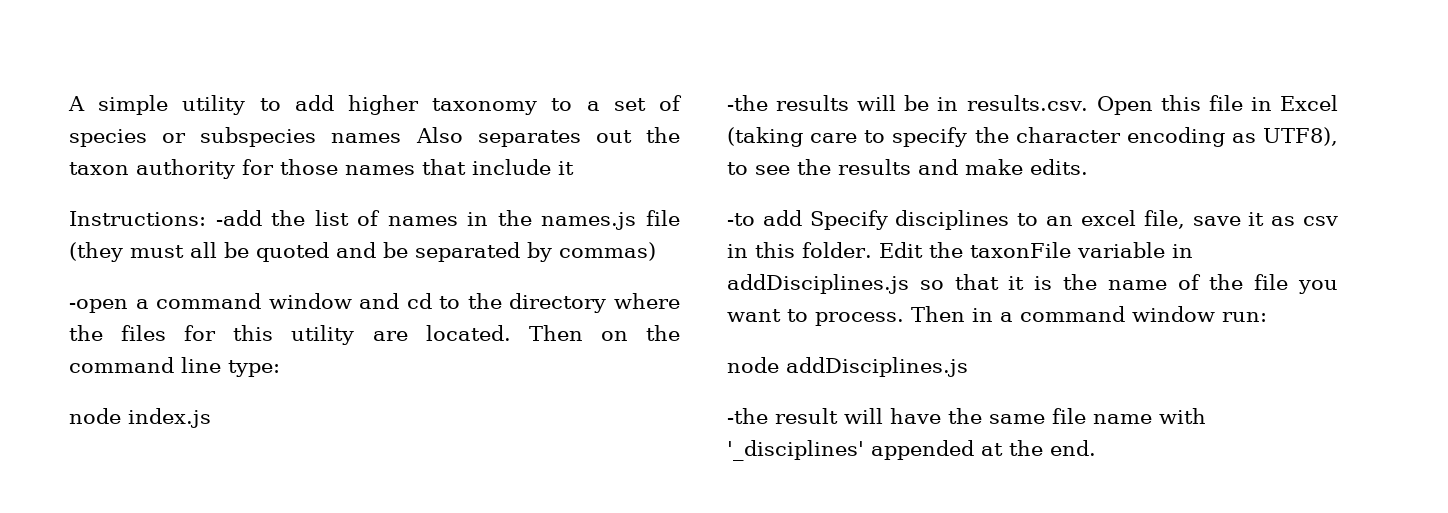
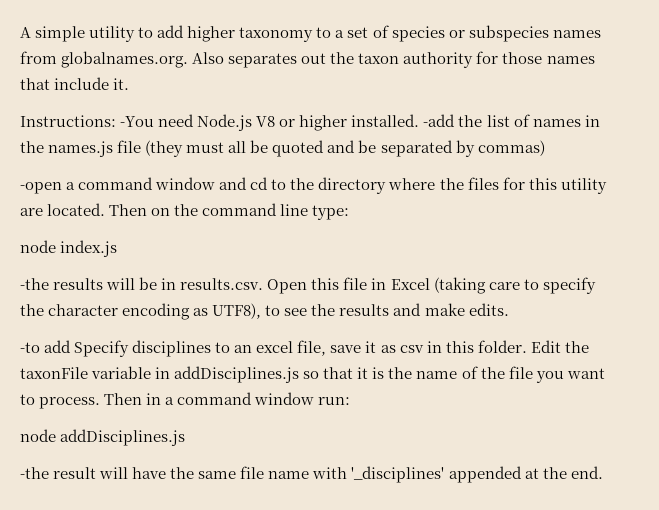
- A simple utility to add higher taxonomy to a set of species or subspecies names Also separates out the taxon authority for those names that include it
+ A simple utility to add higher taxonomy to a set of species or subspecies names from globalnames.org. Also separates out the taxon authority for those names that include it.
- Instructions: -add the list of names in the names.js file (they must all be quoted and be separated by commas)
+ Instructions: -You need Node.js V8 or higher installed. -add the list of names in the names.js file (they must all be quoted and be separated by commas)

